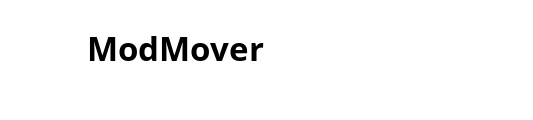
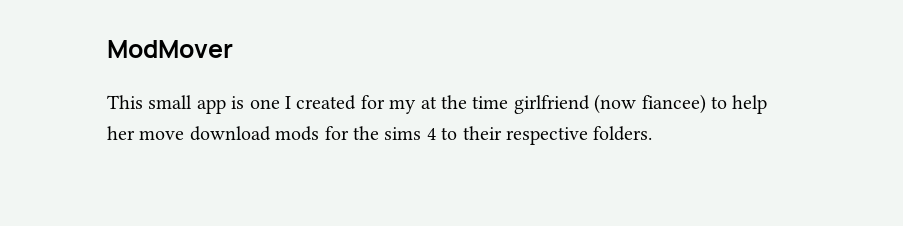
+ This small app is one I created for my at the time girlfriend (now fiancee) to help her move download mods for the sims 4 to their respective folders.

